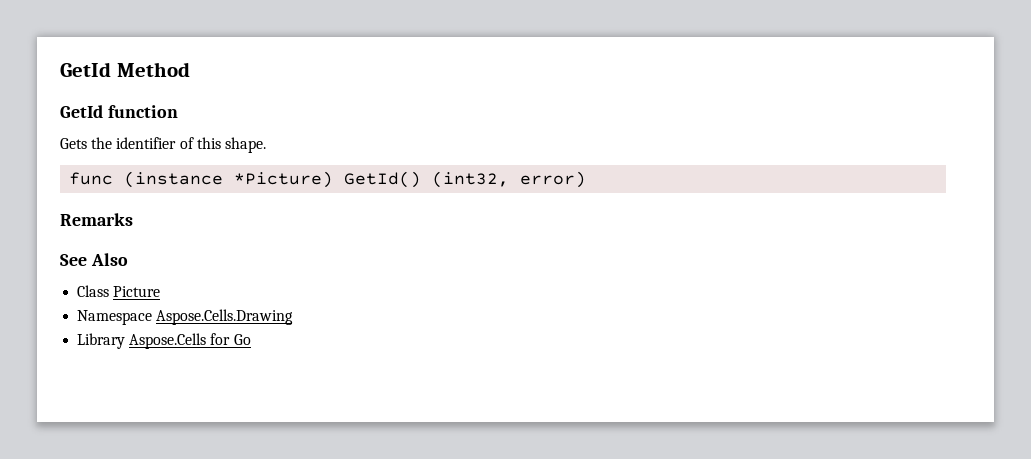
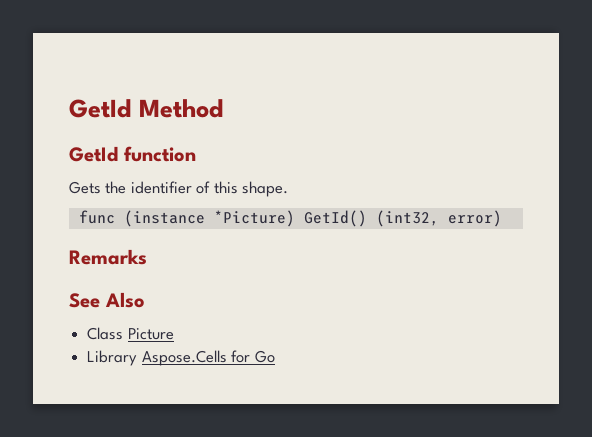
- Namespace Aspose.Cells.Drawing

